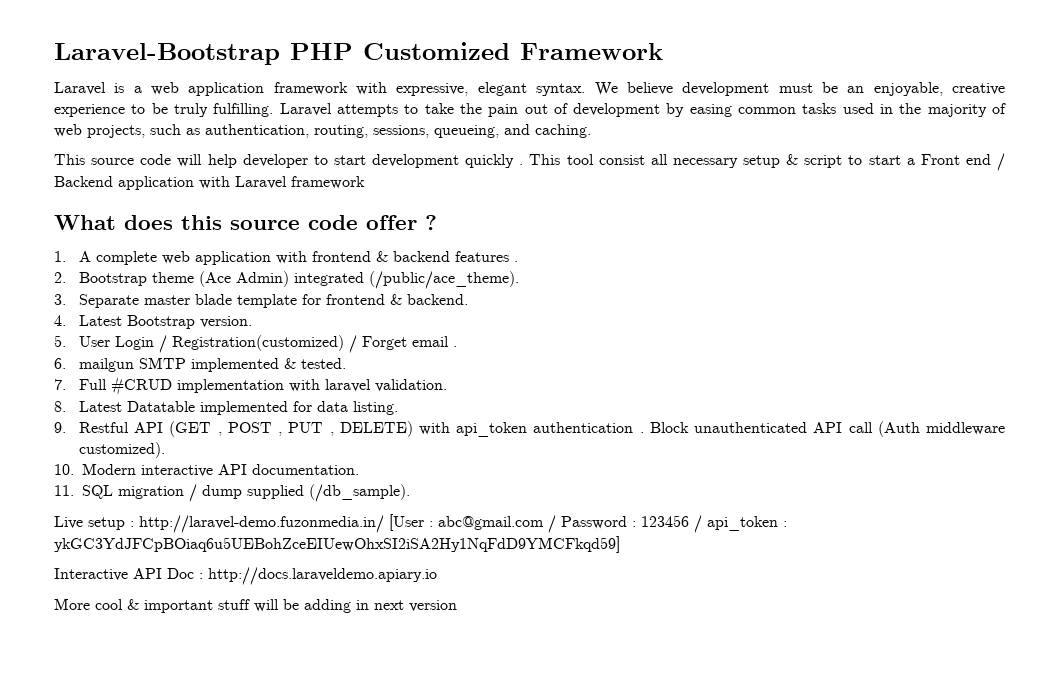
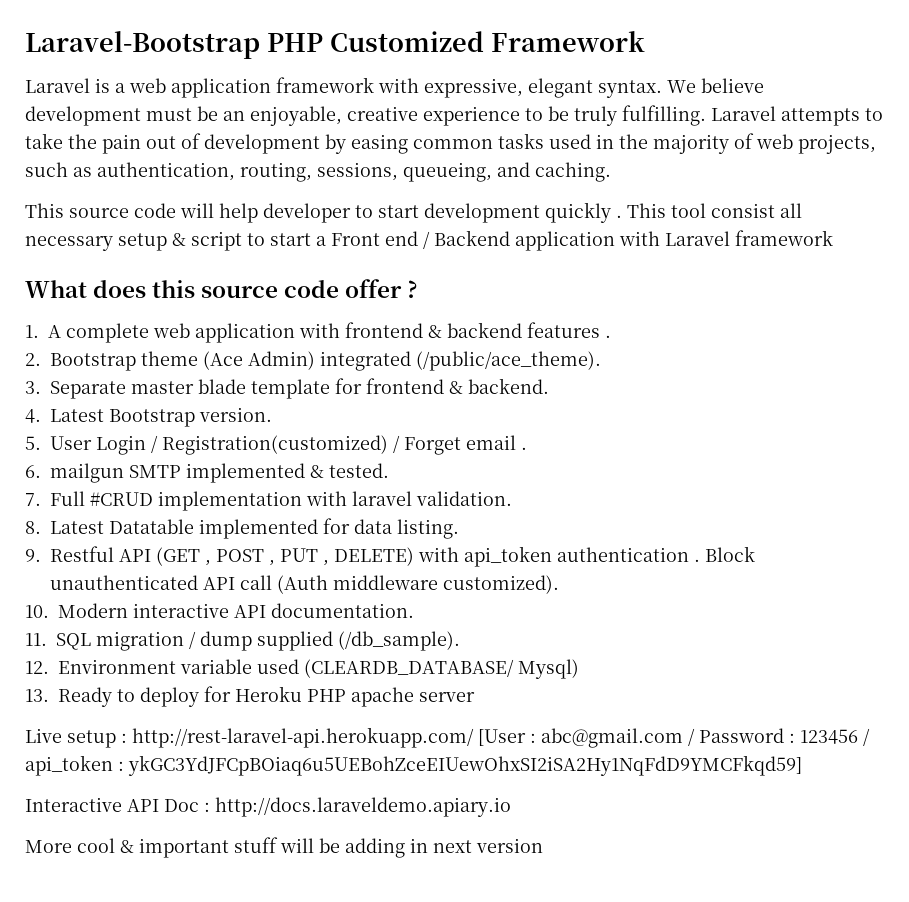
+ 12. Environment variable used (CLEARDB_DATABASE/ Mysql)
+ 13. Ready to deploy for Heroku PHP apache server
- Live setup : http://laravel-demo.fuzonmedia.in/ [User : abc@gmail.com / Password : 123456 / api_token : ykGC3YdJFCpBOiaq6u5UEBohZceEIUewOhxSI2iSA2Hy1NqFdD9YMCFkqd59]
+ Live setup : http://rest-laravel-api.herokuapp.com/ [User : abc@gmail.com / Password : 123456 / api_token : ykGC3YdJFCpBOiaq6u5UEBohZceEIUewOhxSI2iSA2Hy1NqFdD9YMCFkqd59]

